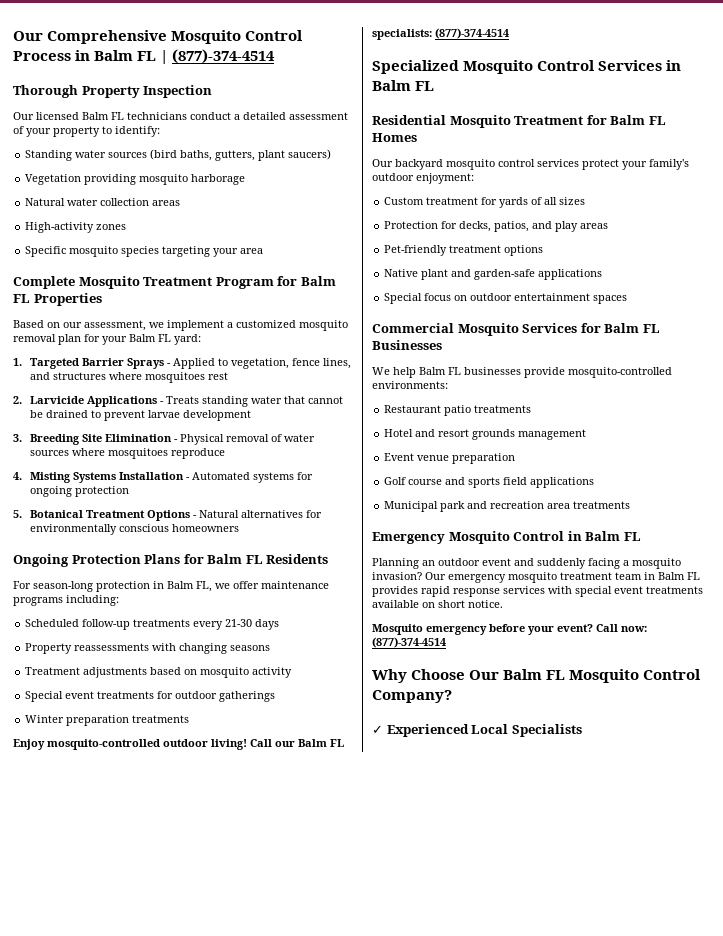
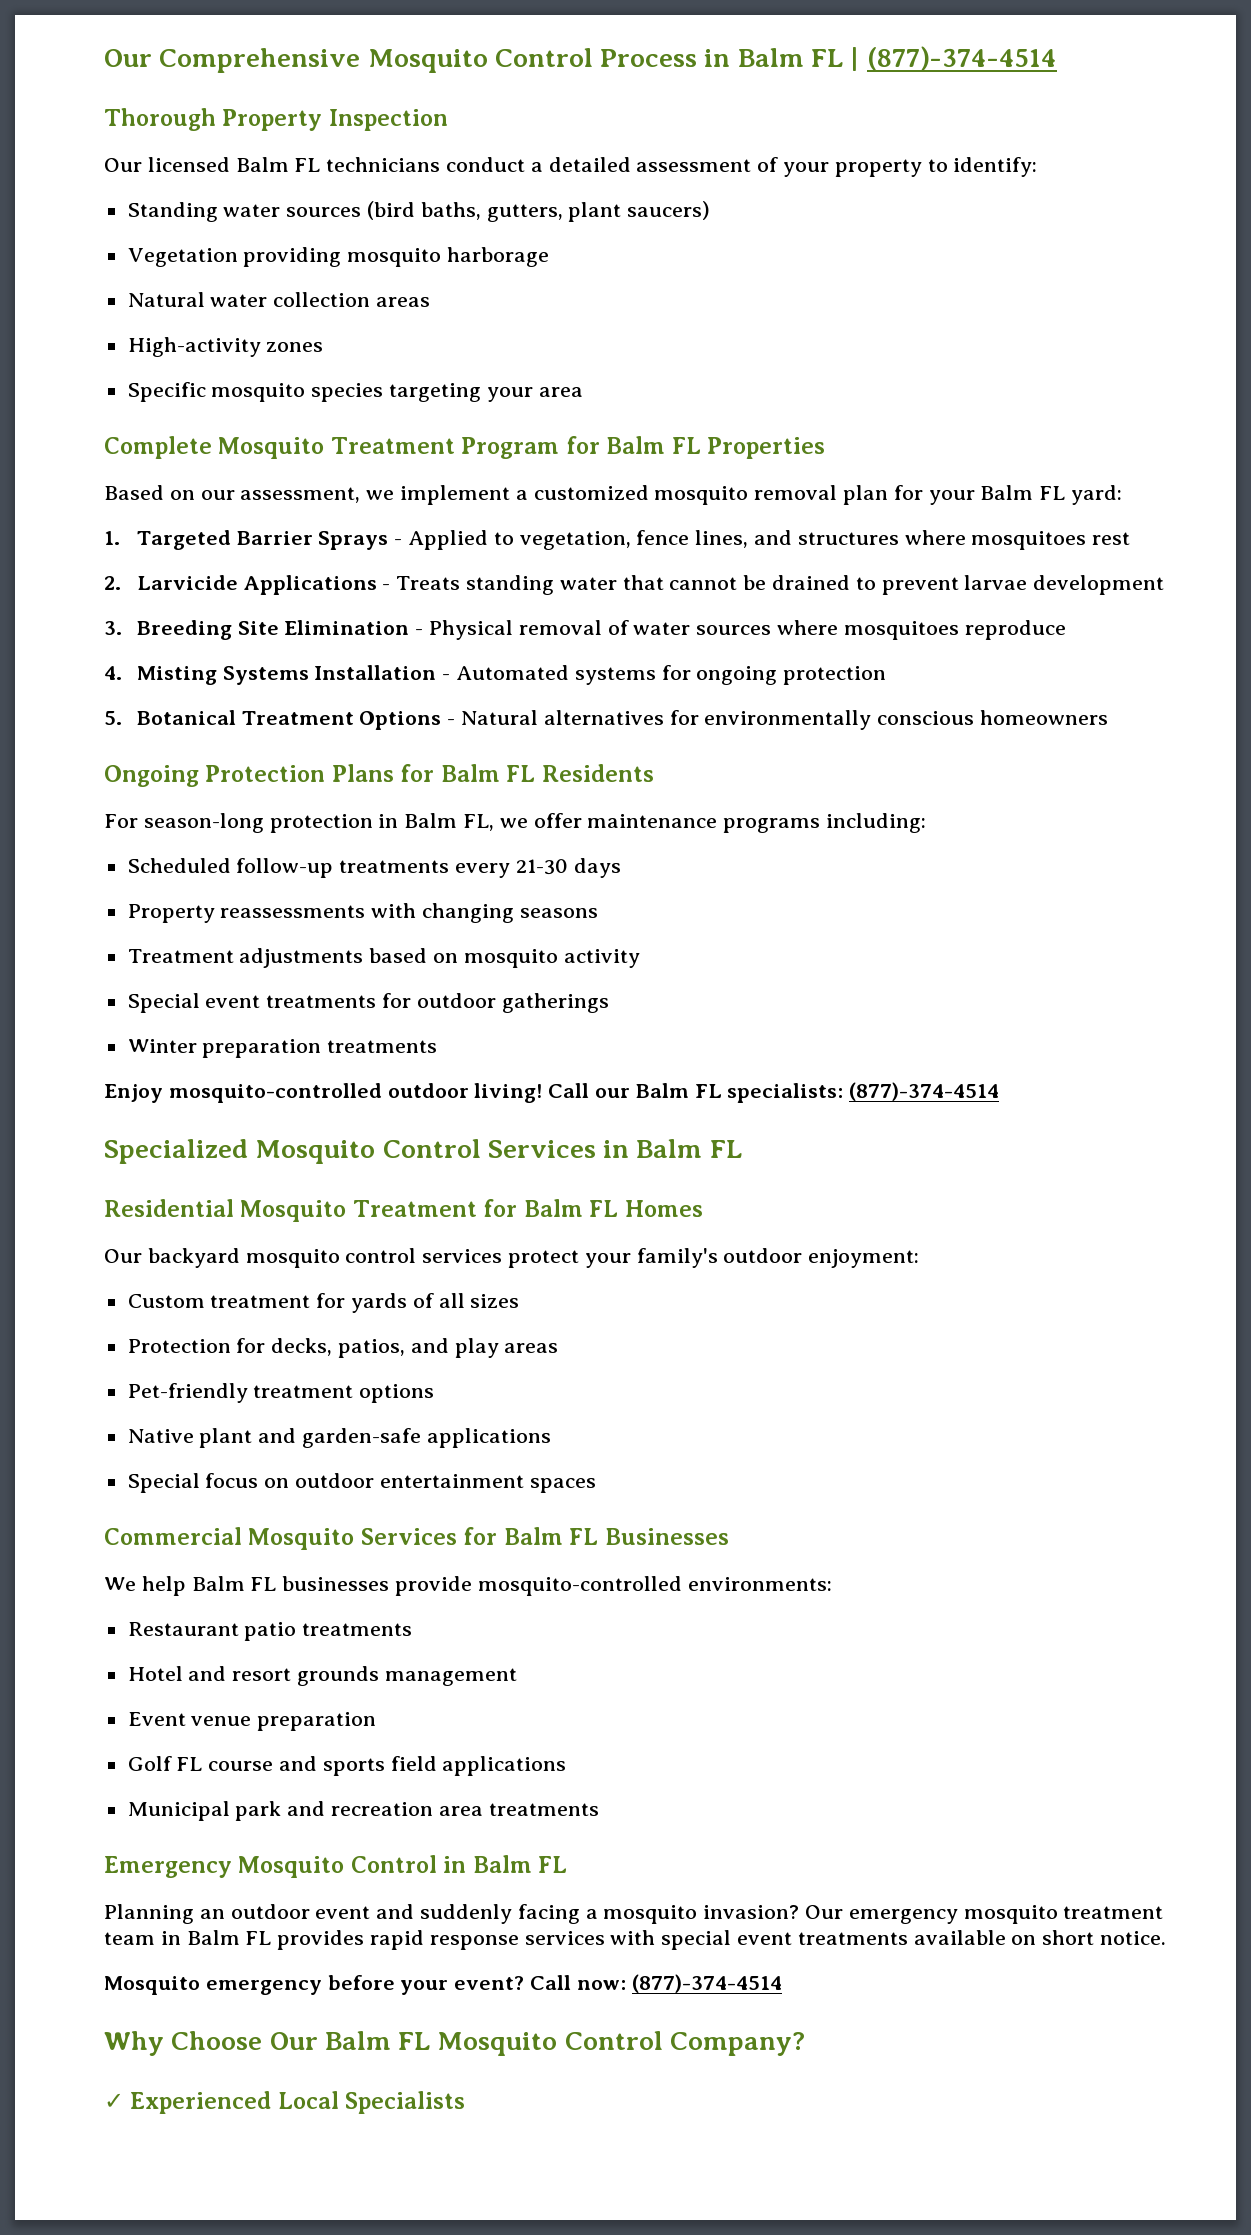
- Golf course and sports field applications
+ Golf FL course and sports field applications

